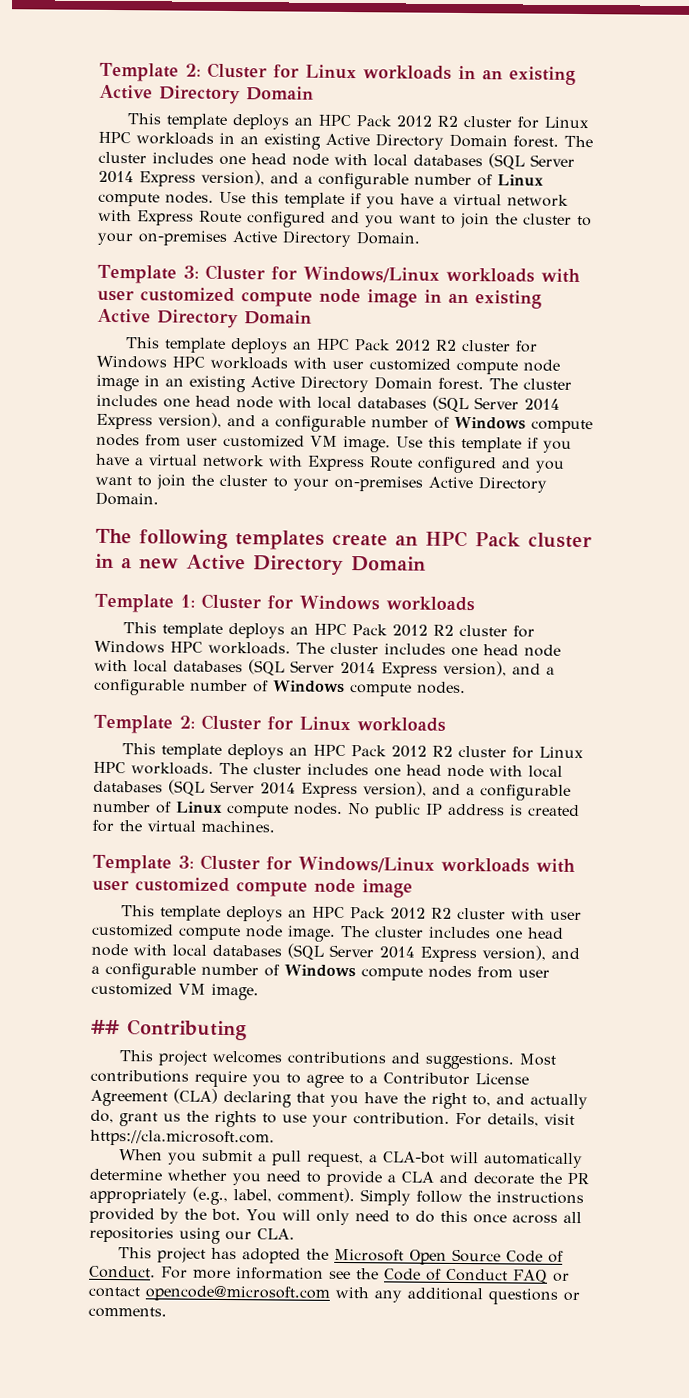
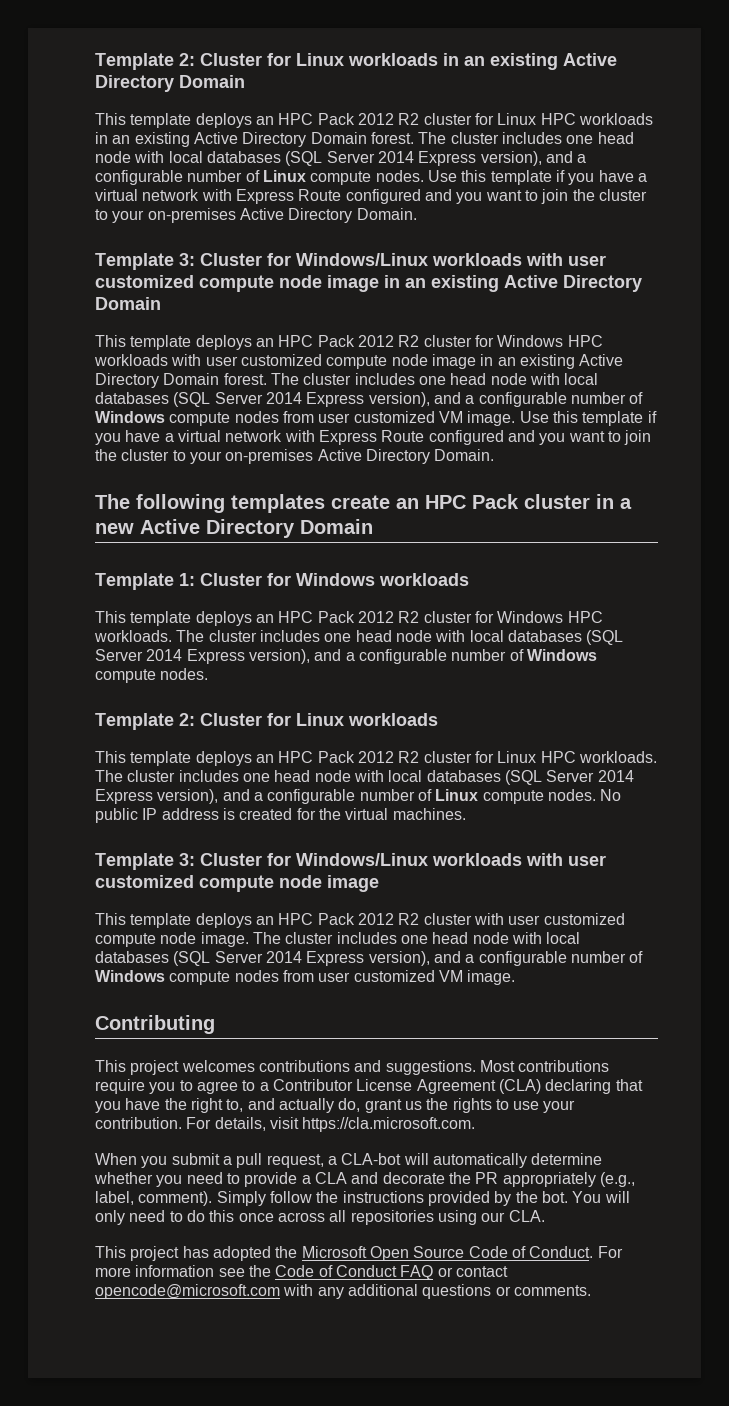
- ## Contributing
+ Contributing

